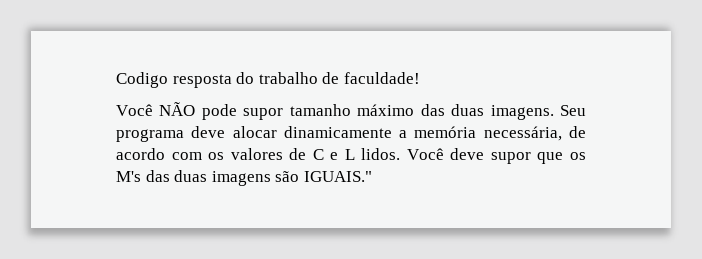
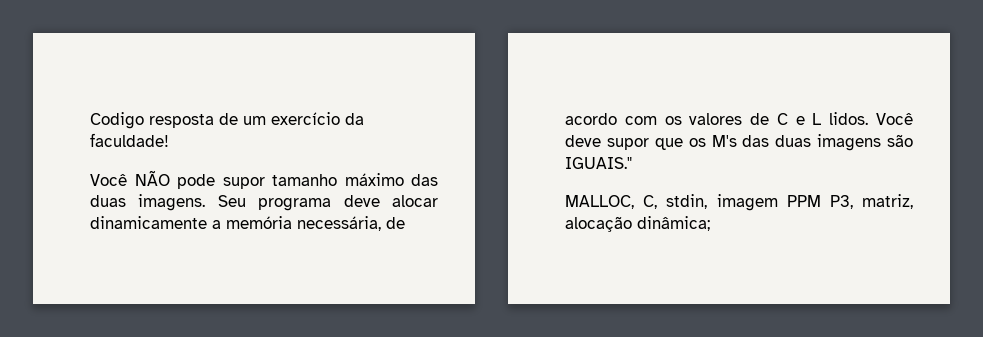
- Codigo resposta do trabalho de faculdade!
+ Codigo resposta de um exercício da faculdade!
+ MALLOC, C, stdin, imagem PPM P3, matriz, alocação dinâmica;

